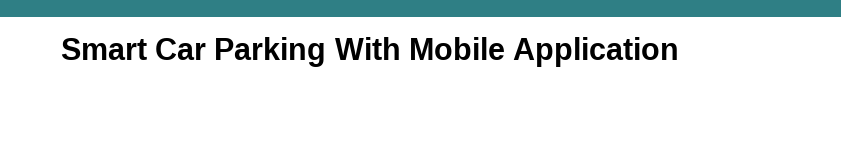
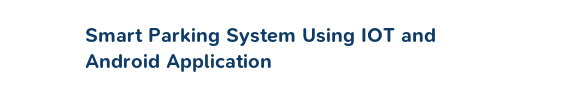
- Smart Car Parking With Mobile Application
+ Smart Parking System Using IOT and Android Application

